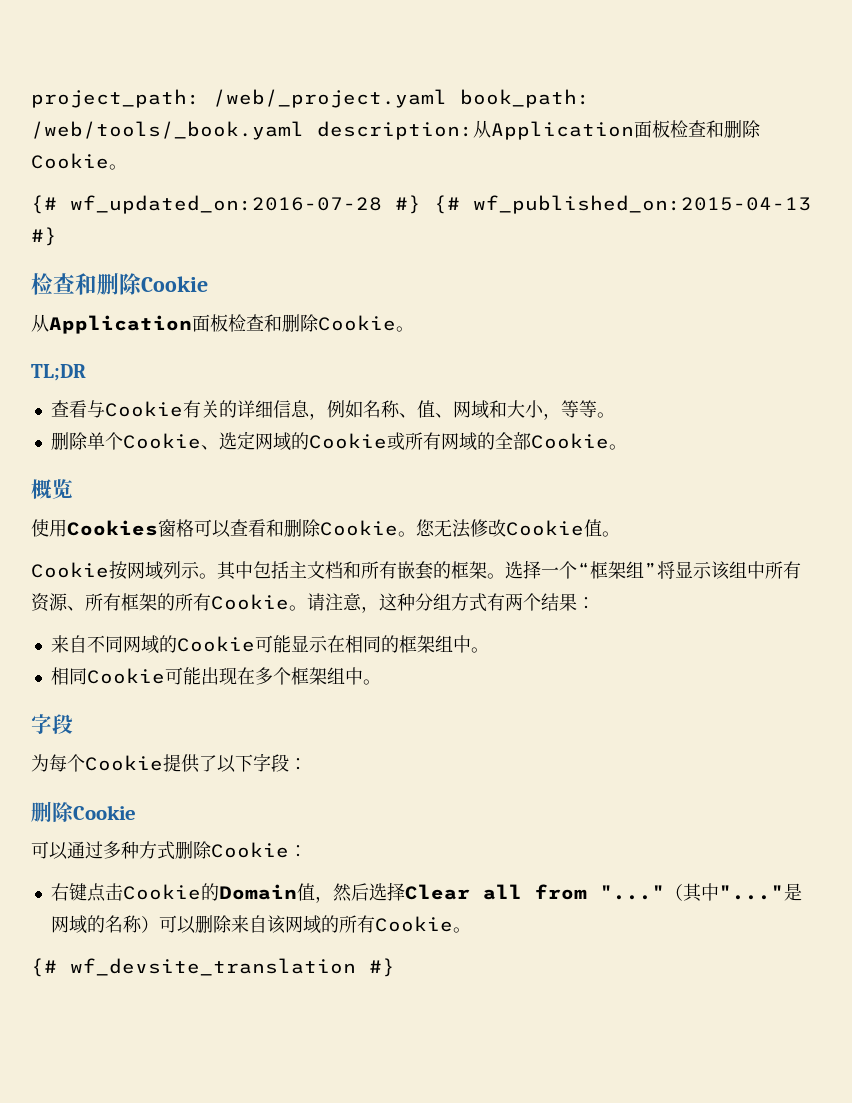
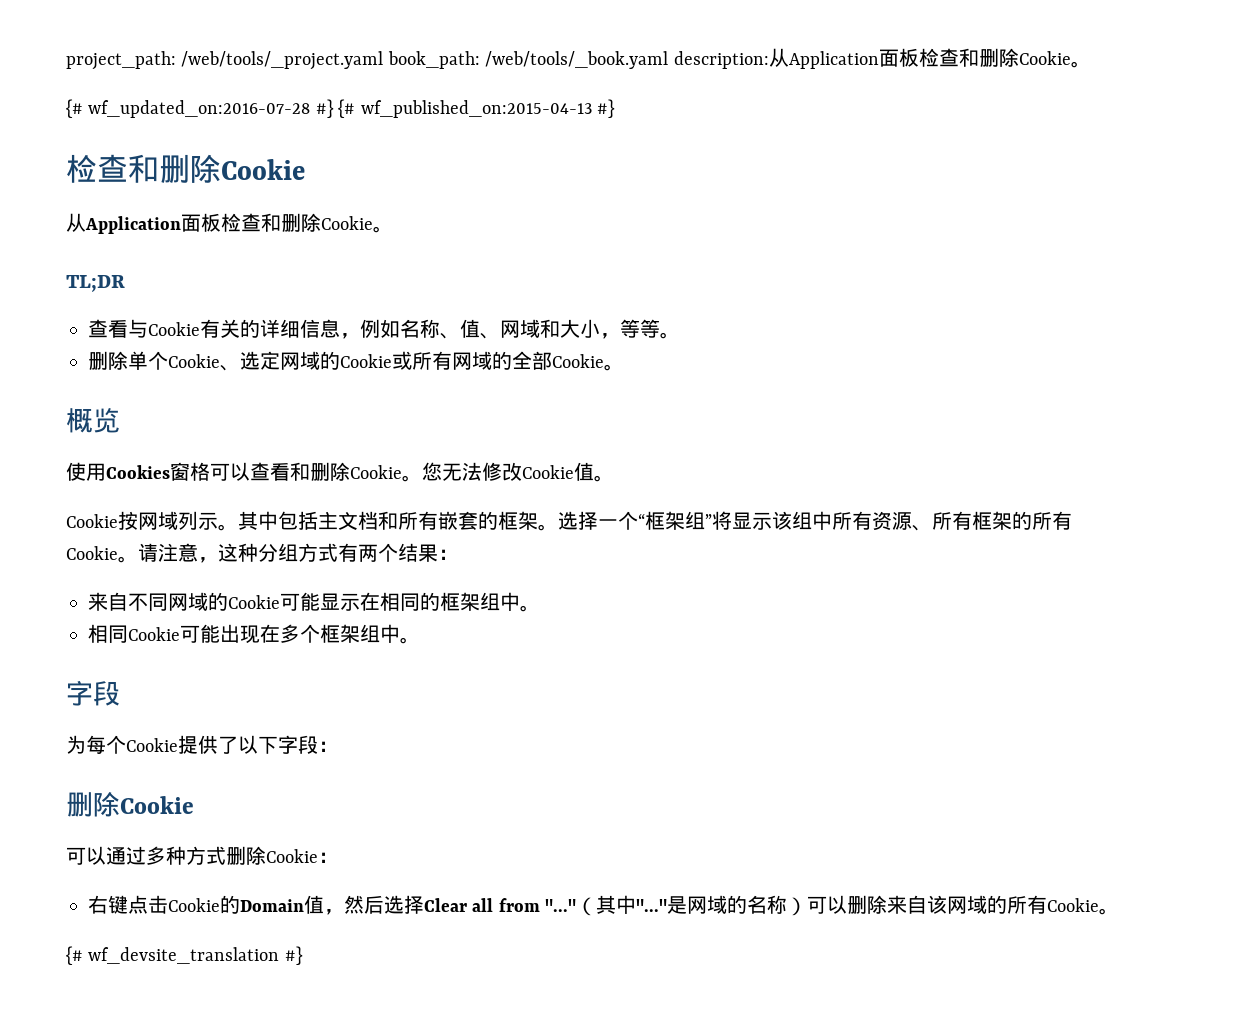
- project_path: /web/_project.yaml book_path: /web/tools/_book.yaml description:从Application面板检查和删除Cookie。
+ project_path: /web/tools/_project.yaml book_path: /web/tools/_book.yaml description:从Application面板检查和删除Cookie。

